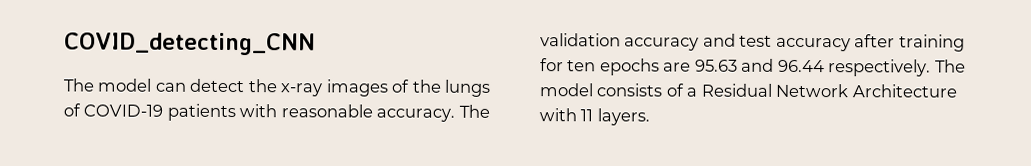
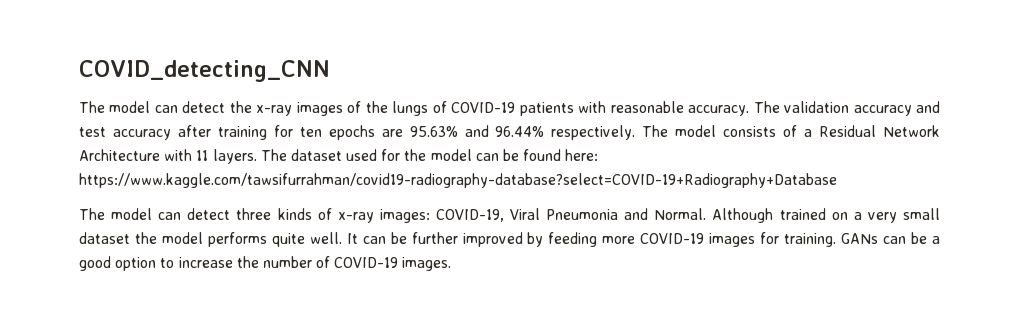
- The validation accuracy and test accuracy after training for ten epochs are 95.63 and 96.44 respectively.
+ The validation accuracy and test accuracy after training for ten epochs are 95.63% and 96.44% respectively.
+ The dataset used for the model can be found here: https://www.kaggle.com/tawsifurrahman/covid19-radiography-database?select=COVID-19+Radiography+Database
+ The model can detect three kinds of x-ray images: COVID-19, Viral Pneumonia and Normal. Although trained on a very small dataset the model performs quite well. It can be further improved by feeding more COVID-19 images for training. GANs can be a good option to increase the number of COVID-19 images.

